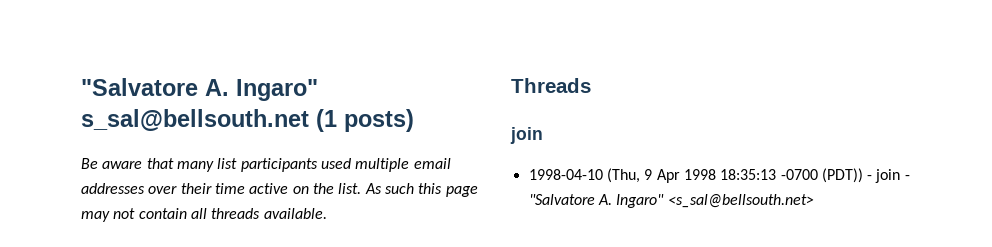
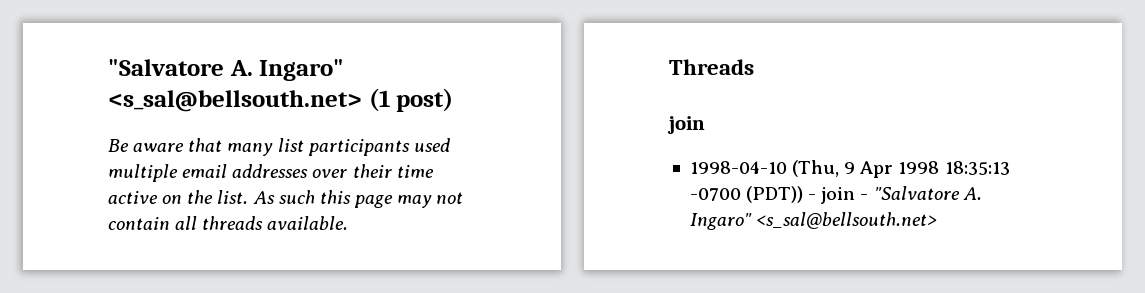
- "Salvatore A. Ingaro" s_sal@bellsouth.net (1 posts)
+ "Salvatore A. Ingaro" <s_sal@bellsouth.net> (1 post)

